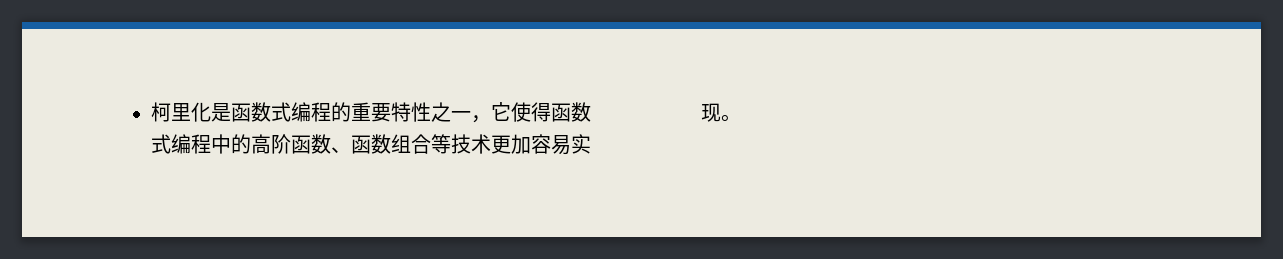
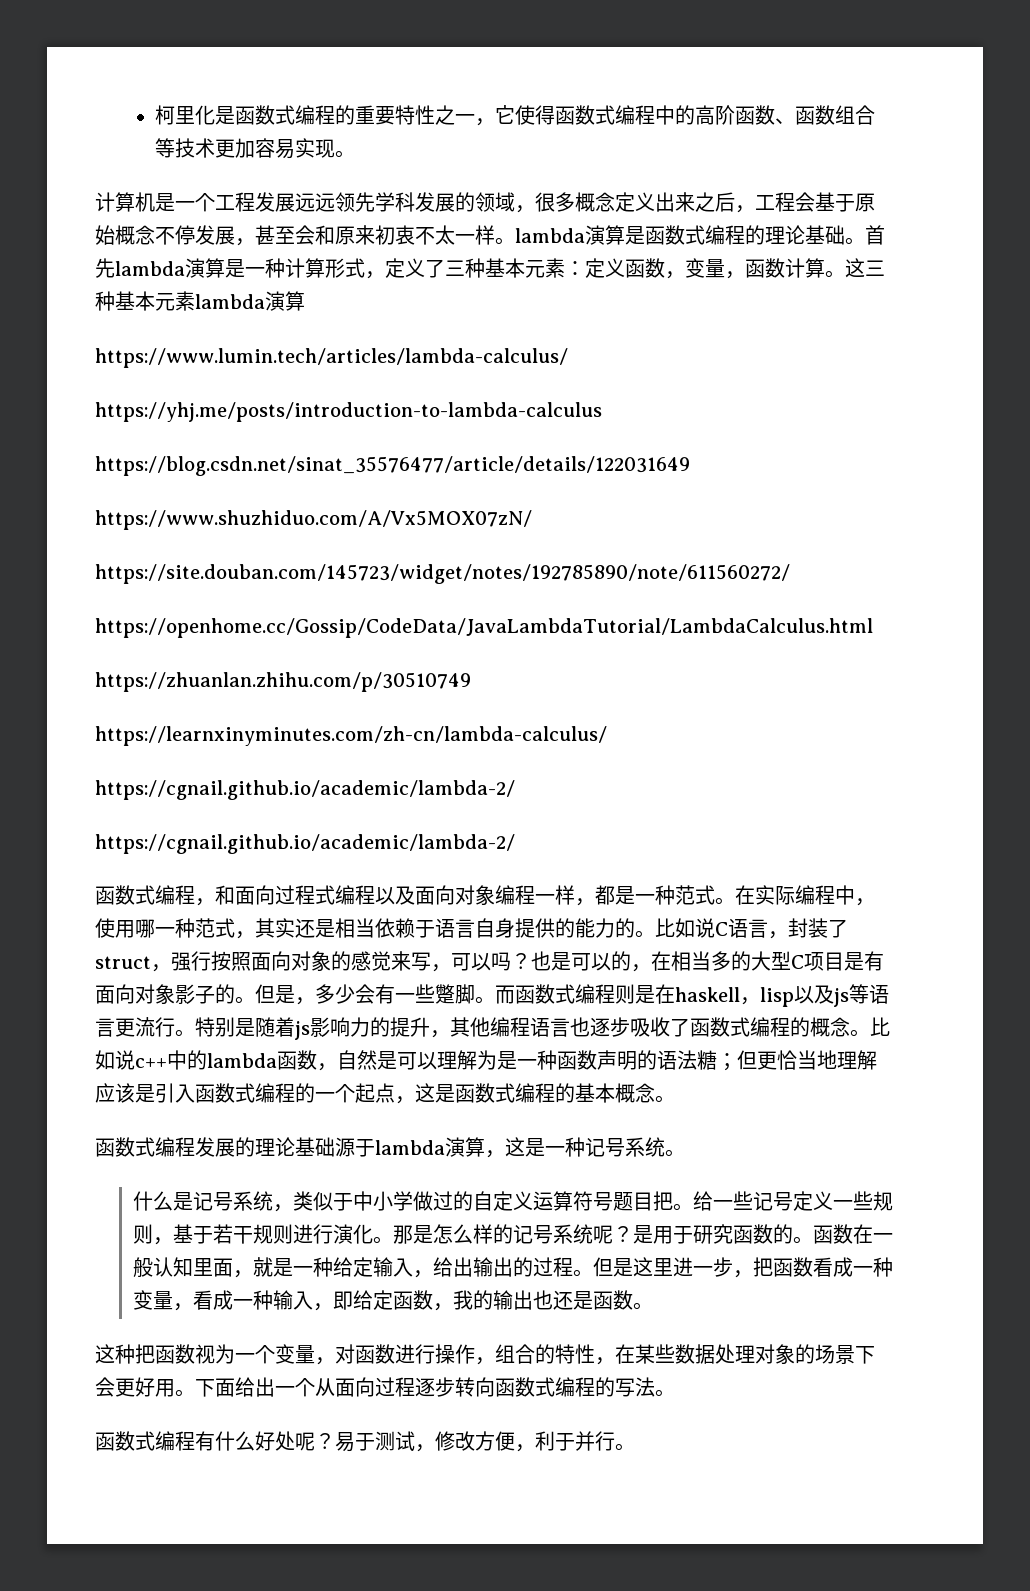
+ 计算机是一个工程发展远远领先学科发展的领域，很多概念定义出来之后，工程会基于原始概念不停发展，甚至会和原来初衷不太一样。lambda演算是函数式编程的理论基础。首先lambda演算是一种计算形式，定义了三种基本元素：定义函数，变量，函数计算。这三种基本元素lambda演算
+ https://www.lumin.tech/articles/lambda-calculus/
+ https://yhj.me/posts/introduction-to-lambda-calculus
+ https://blog.csdn.net/sinat_35576477/article/details/122031649
+ https://www.shuzhiduo.com/A/Vx5MOX07zN/
+ https://site.douban.com/145723/widget/notes/192785890/note/611560272/
+ https://openhome.cc/Gossip/CodeData/JavaLambdaTutorial/LambdaCalculus.html
+ https://zhuanlan.zhihu.com/p/30510749
+ https://learnxinyminutes.com/zh-cn/lambda-calculus/
+ https://cgnail.github.io/academic/lambda-2/
+ https://cgnail.github.io/academic/lambda-2/
+ 函数式编程，和面向过程式编程以及面向对象编程一样，都是一种范式。在实际编程中，使用哪一种范式，其实还是相当依赖于语言自身提供的能力的。比如说C语言，封装了struct，强行按照面向对象的感觉来写，可以吗？也是可以的，在相当多的大型C项目是有面向对象影子的。但是，多少会有一些蹩脚。而函数式编程则是在haskell，lisp以及js等语言更流行。特别是随着js影响力的提升，其他编程语言也逐步吸收了函数式编程的概念。比如说c++中的lambda函数，自然是可以理解为是一种函数声明的语法糖；但更恰当地理解应该是引入函数式编程的一个起点，这是函数式编程的基本概念。
+ 函数式编程发展的理论基础源于lambda演算，这是一种记号系统。
+ 什么是记号系统，类似于中小学做过的自定义运算符号题目把。给一些记号定义一些规则，基于若干规则进行演化。那是怎么样的记号系统呢？是用于研究函数的。函数在一般认知里面，就是一种给定输入，给出输出的过程。但是这里进一步，把函数看成一种变量，看成一种输入，即给定函数，我的输出也还是函数。
+ 这种把函数视为一个变量，对函数进行操作，组合的特性，在某些数据处理对象的场景下会更好用。下面给出一个从面向过程逐步转向函数式编程的写法。
+ 函数式编程有什么好处呢？易于测试，修改方便，利于并行。

